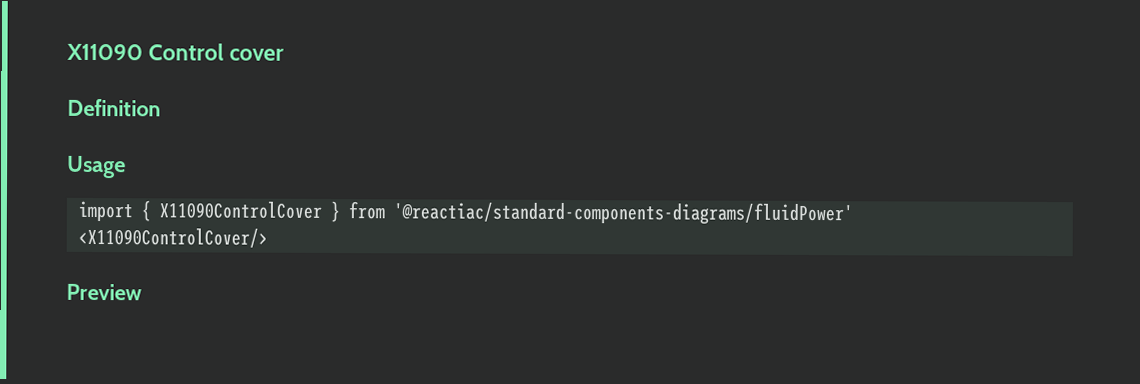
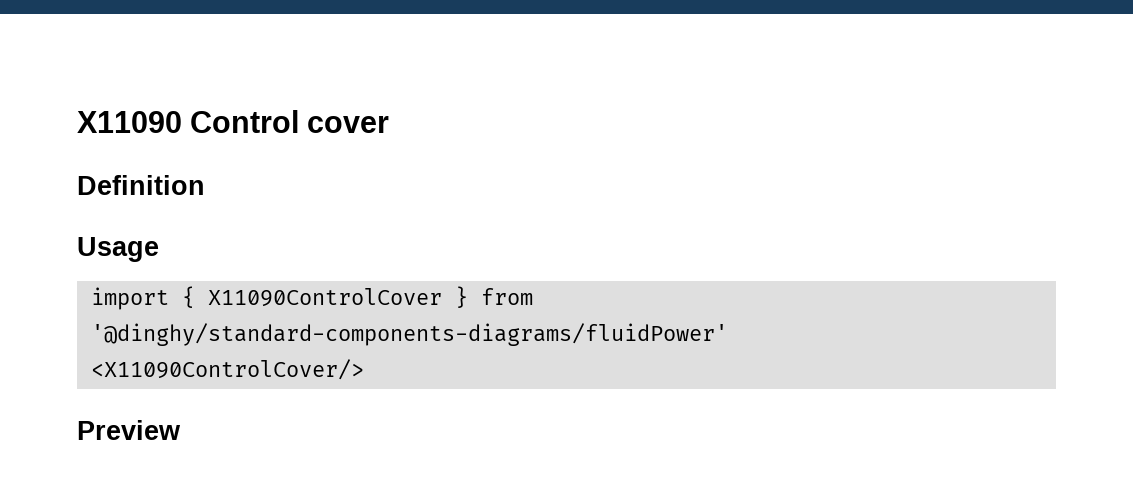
- import { X11090ControlCover } from '@reactiac/standard-components-diagrams/fluidPower'
+ import { X11090ControlCover } from '@dinghy/standard-components-diagrams/fluidPower'

